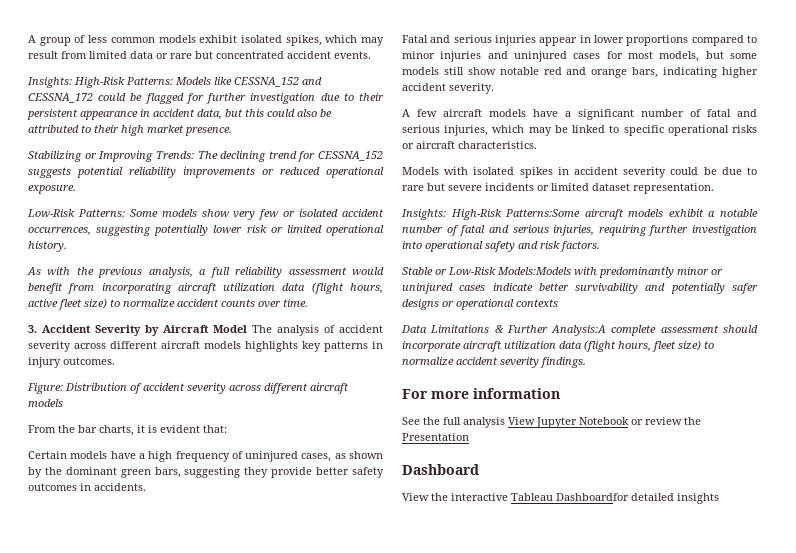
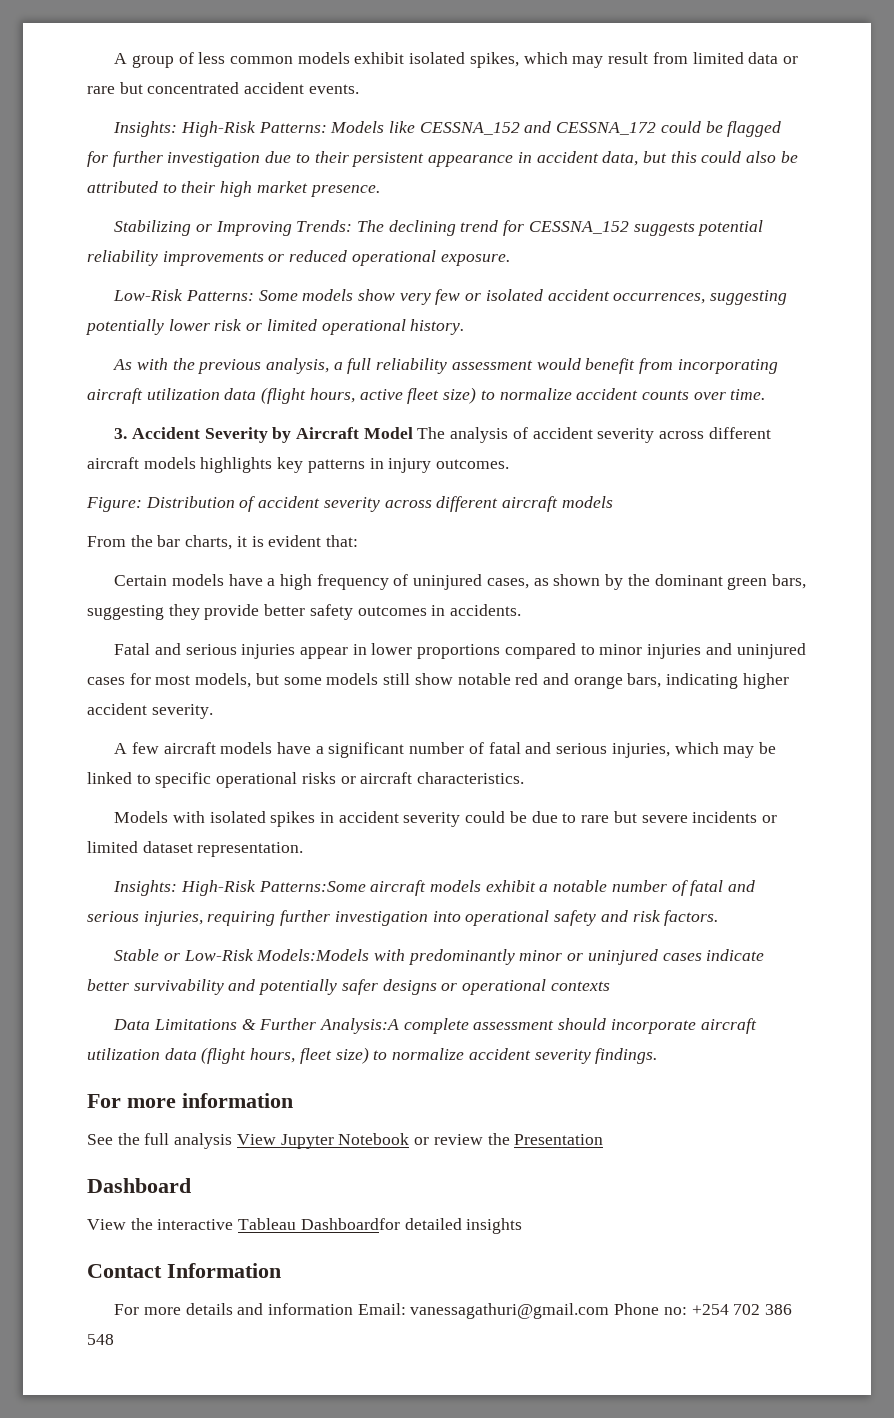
+ Contact Information
+ For more details and information Email: vanessagathuri@gmail.com Phone no: +254 702 386 548

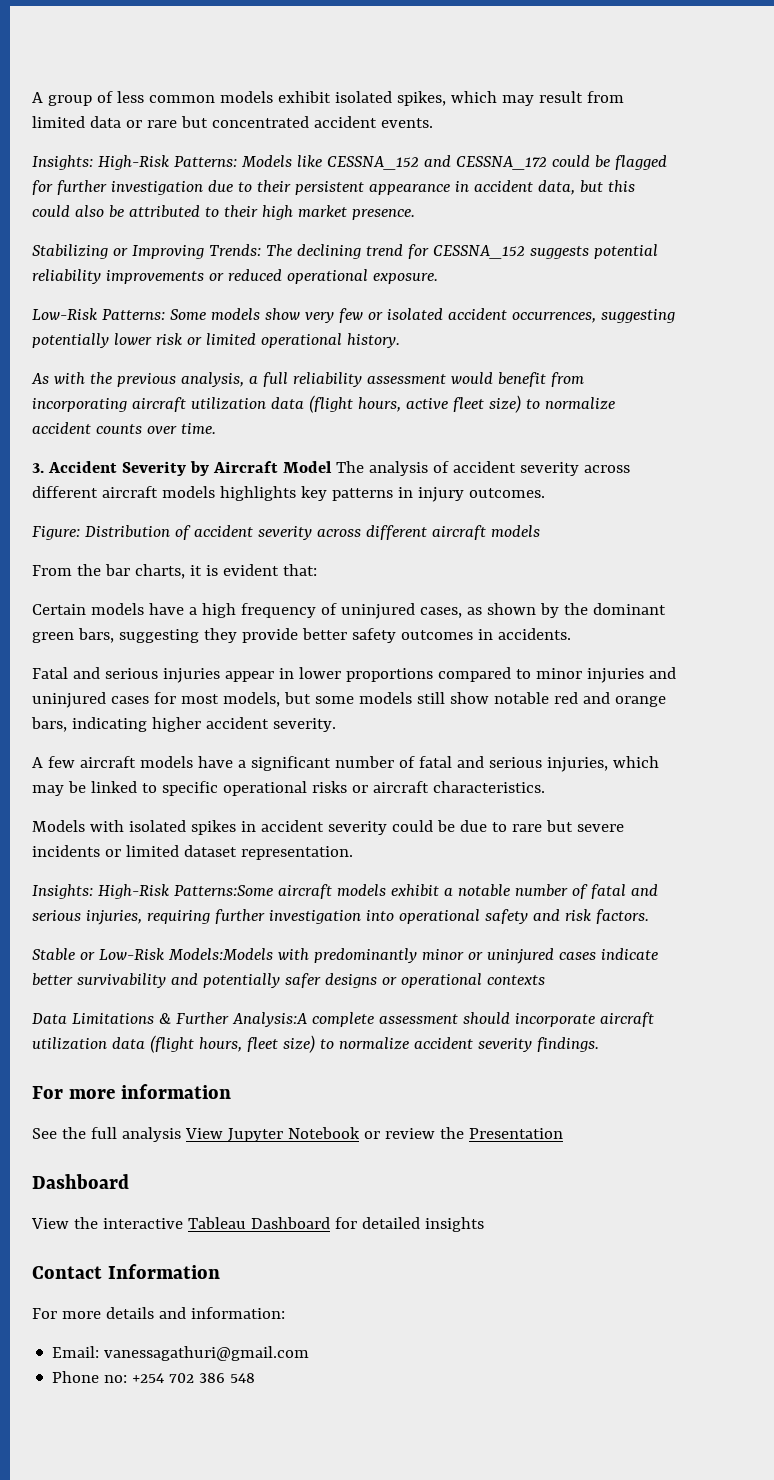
- View the interactive Tableau Dashboardfor detailed insights
+ View the interactive Tableau Dashboard for detailed insights
- For more details and information Email: vanessagathuri@gmail.com Phone no: +254 702 386 548
+ For more details and information:
+ Email: vanessagathuri@gmail.com
+ Phone no: +254 702 386 548

